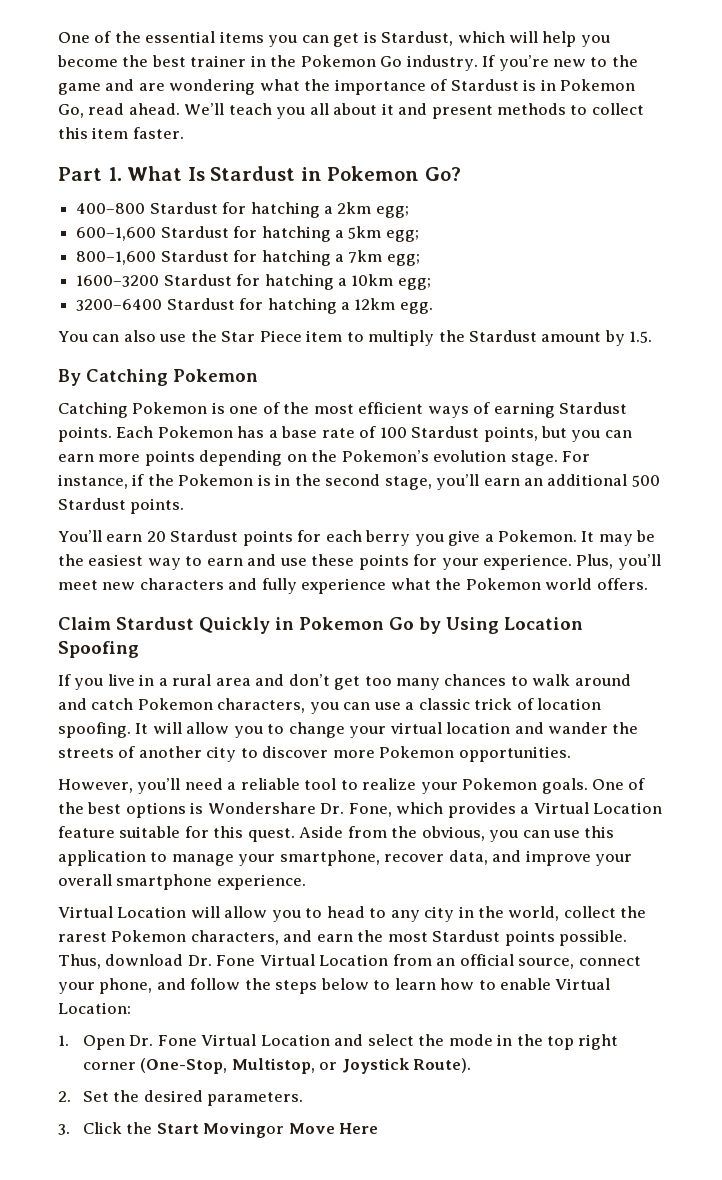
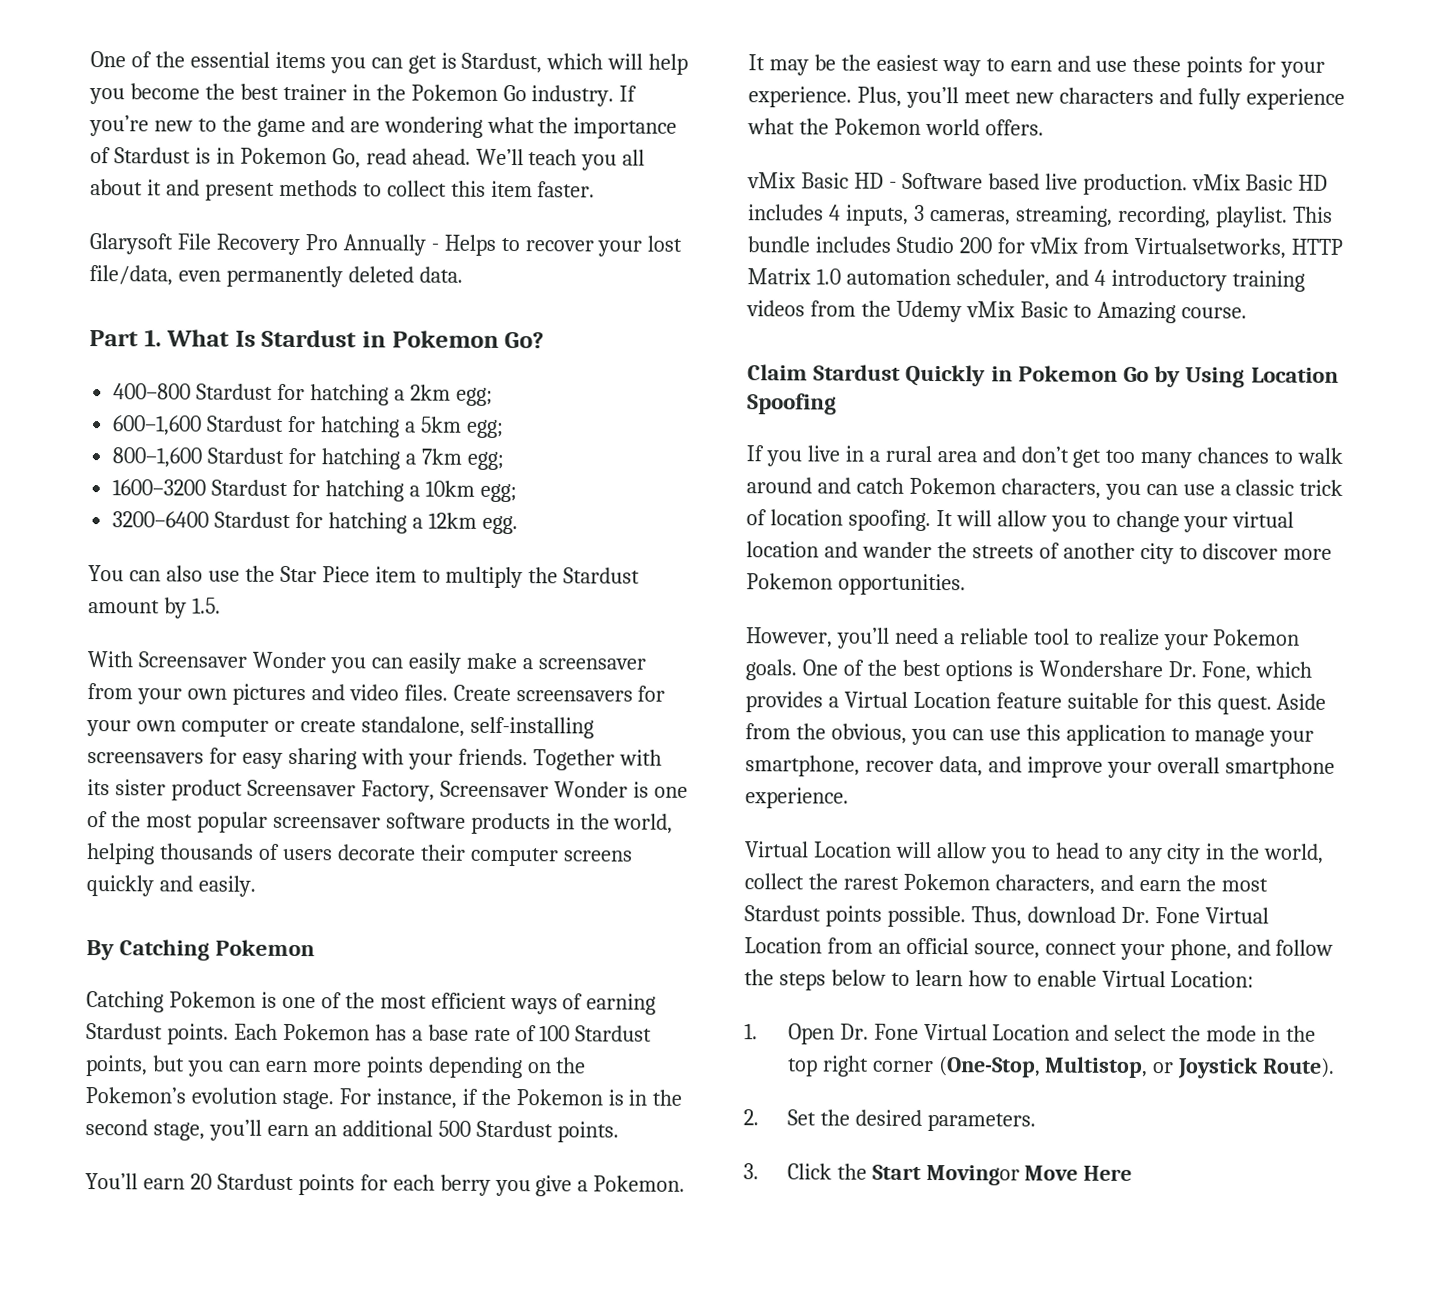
+ Glarysoft File Recovery Pro Annually - Helps to recover your lost file/data, even permanently deleted data.
+ With Screensaver Wonder you can easily make a screensaver from your own pictures and video files. Create screensavers for your own computer or create standalone, self-installing screensavers for easy sharing with your friends. Together with its sister product Screensaver Factory, Screensaver Wonder is one of the most popular screensaver software products in the world, helping thousands of users decorate their computer screens quickly and easily.
+ vMix Basic HD - Software based live production. vMix Basic HD includes 4 inputs, 3 cameras, streaming, recording, playlist. This bundle includes Studio 200 for vMix from Virtualsetworks, HTTP Matrix 1.0 automation scheduler, and 4 introductory training videos from the Udemy vMix Basic to Amazing course.

